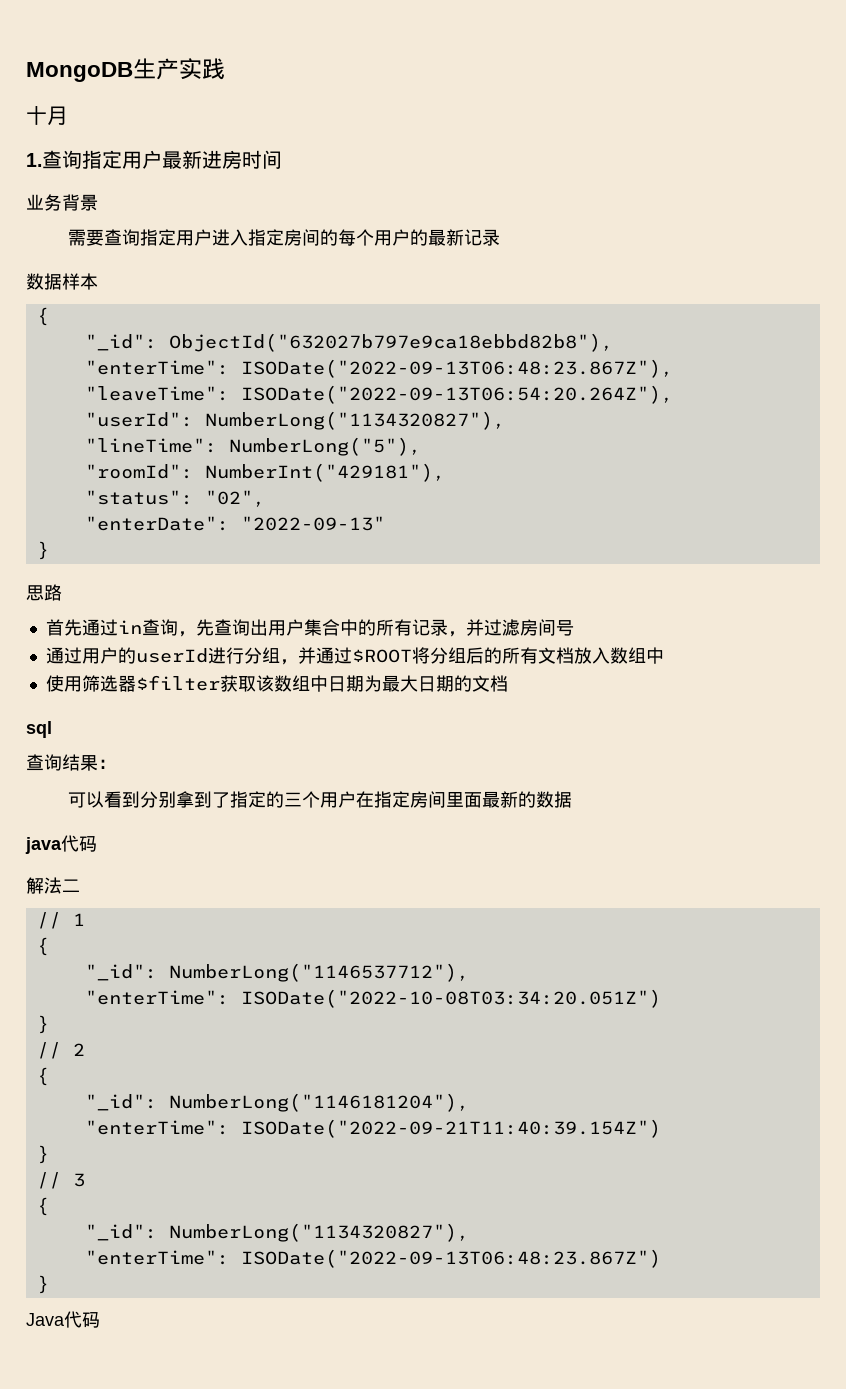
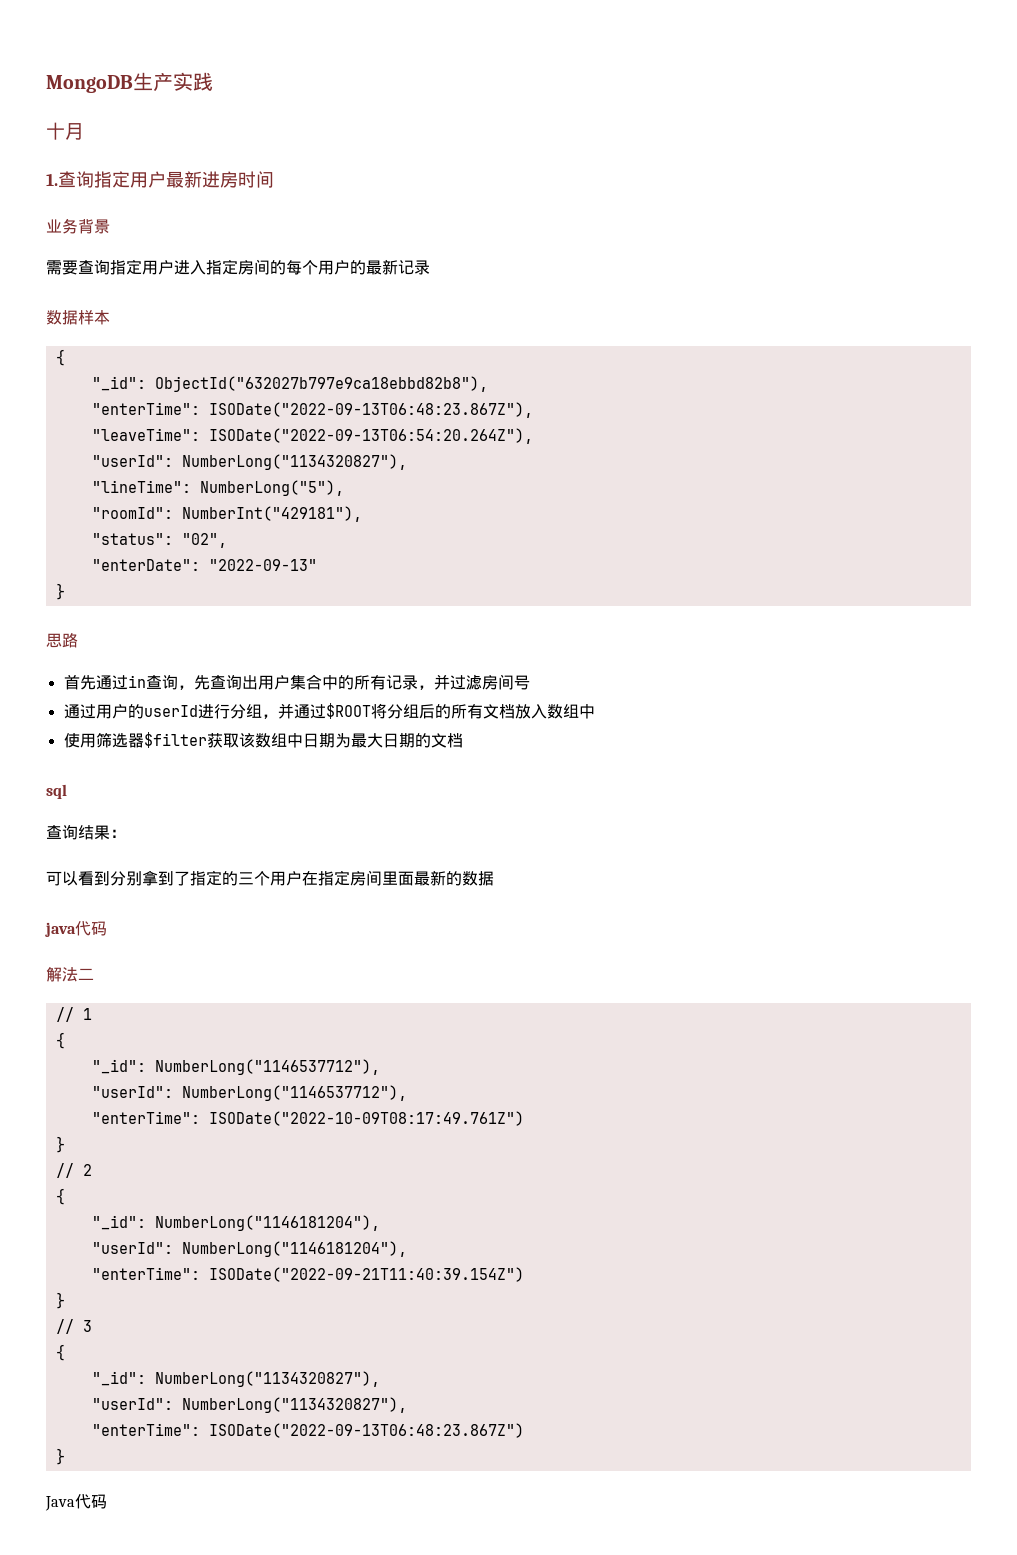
- "enterTime": ISODate("2022-10-08T03:34:20.051Z")
+ "userId": NumberLong("1146537712"),
+ "enterTime": ISODate("2022-10-09T08:17:49.761Z")
+ "userId": NumberLong("1146181204"),
  "_id": NumberLong("1134320827"),
+ "userId": NumberLong("1134320827"),

